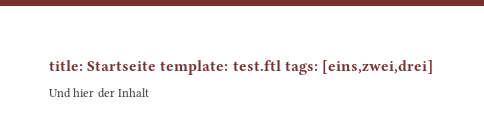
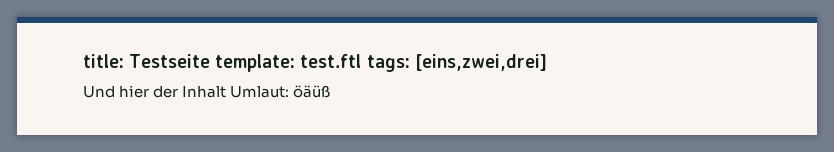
- title: Startseite template: test.ftl tags: [eins,zwei,drei]
+ title: Testseite template: test.ftl tags: [eins,zwei,drei]
- Und hier der Inhalt
+ Und hier der Inhalt Umlaut: öäüß

